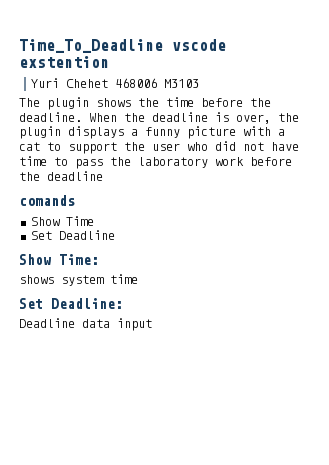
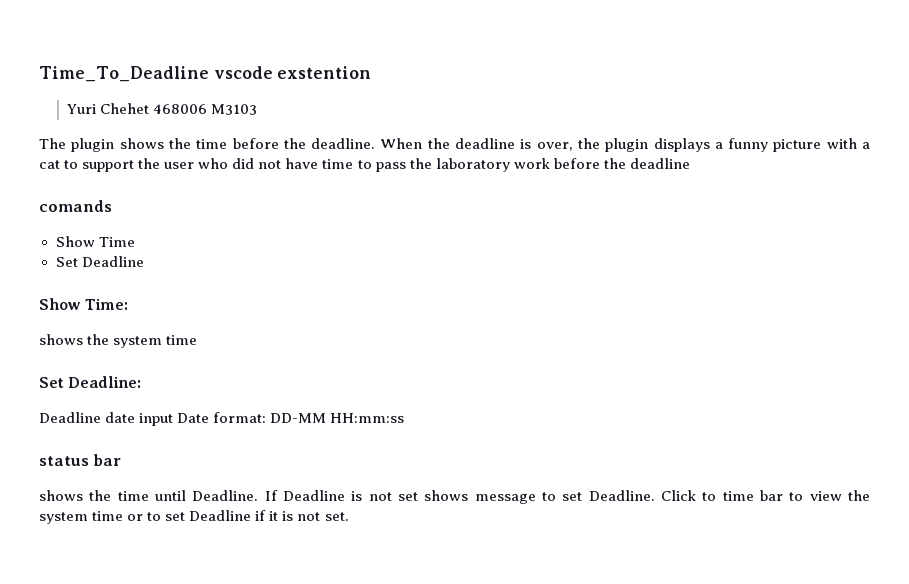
- shows system time
+ shows the system time
- Deadline data input
+ Deadline date input Date format: DD-MM HH:mm:ss
+ status bar
+ shows the time until Deadline. If Deadline is not set shows message to set Deadline. Click to time bar to view the system time or to set Deadline if it is not set.

